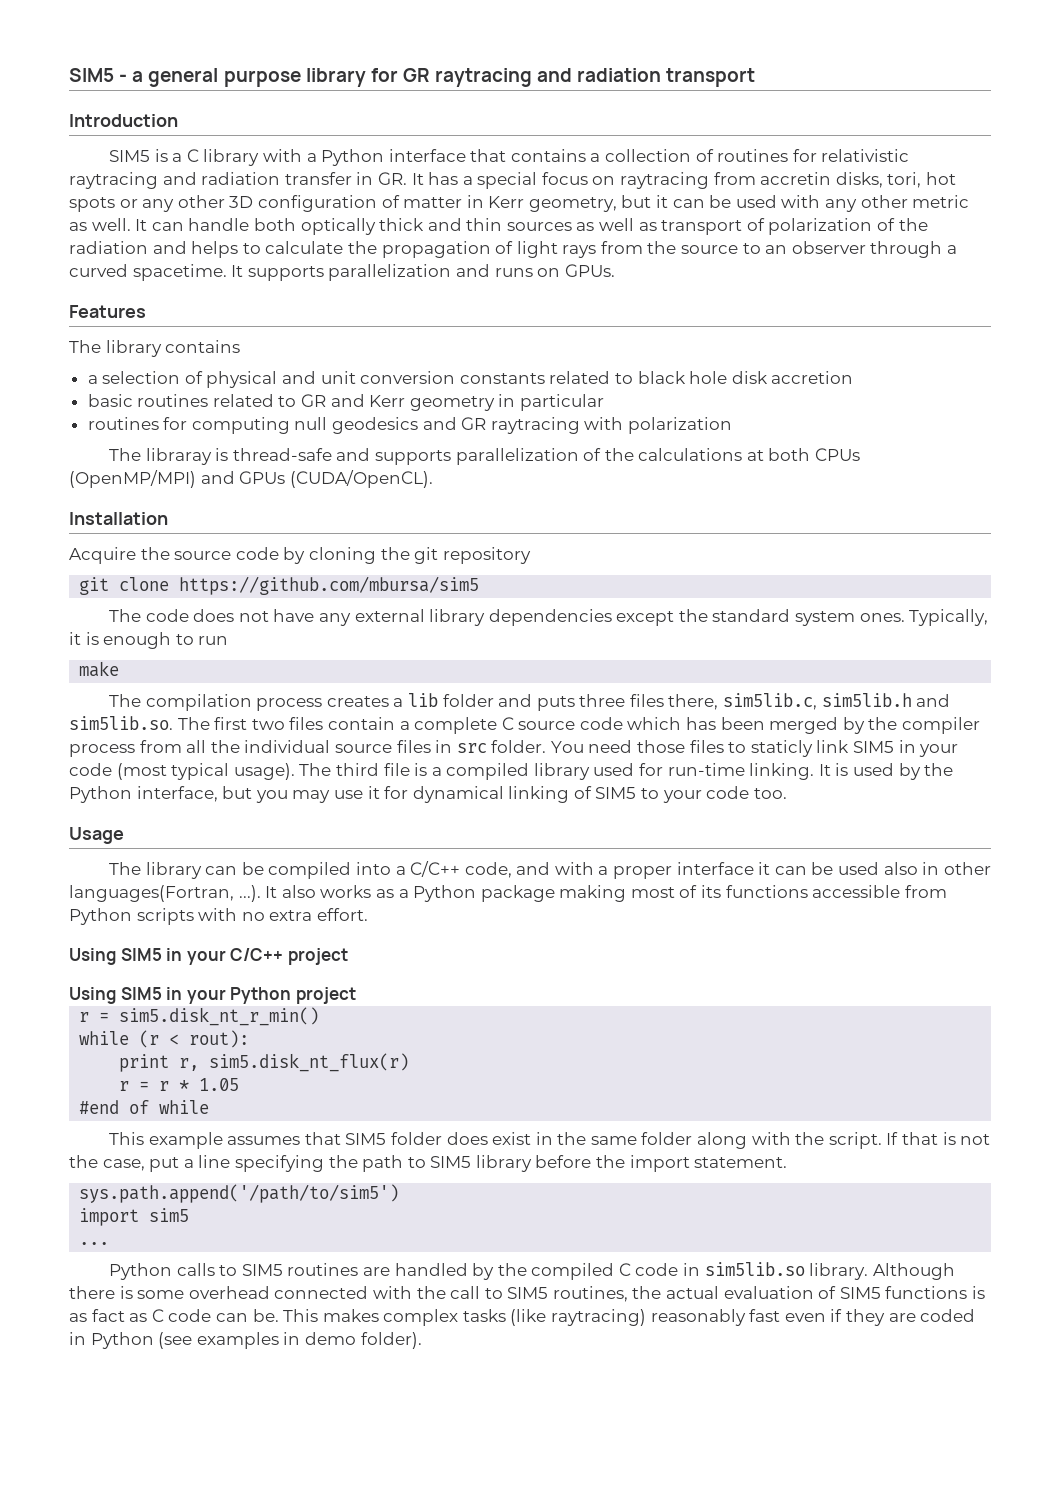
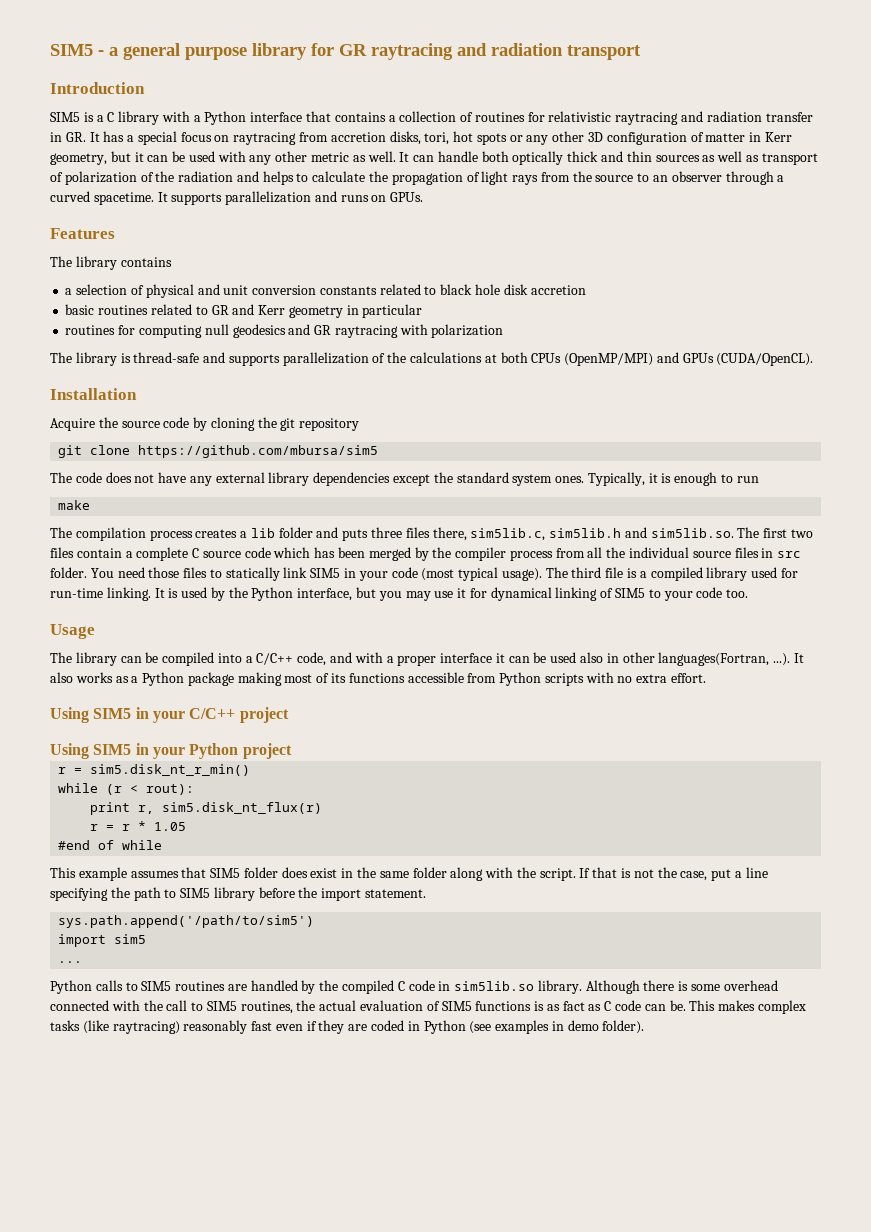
- SIM5 is a C library with a Python interface that contains a collection of routines for relativistic raytracing and radiation transfer in GR. It has a special focus on raytracing from accretin disks, tori, hot spots or any other 3D configuration of matter in Kerr geometry, but it can be used with any other metric as well.
+ SIM5 is a C library with a Python interface that contains a collection of routines for relativistic raytracing and radiation transfer in GR. It has a special focus on raytracing from accretion disks, tori, hot spots or any other 3D configuration of matter in Kerr geometry, but it can be used with any other metric as well.
- The libraray is thread-safe and supports parallelization of the calculations at both CPUs (OpenMP/MPI) and GPUs (CUDA/OpenCL).
+ The library is thread-safe and supports parallelization of the calculations at both CPUs (OpenMP/MPI) and GPUs (CUDA/OpenCL).
- You need those files to staticly link SIM5 in your code (most typical usage).
+ You need those files to statically link SIM5 in your code (most typical usage).

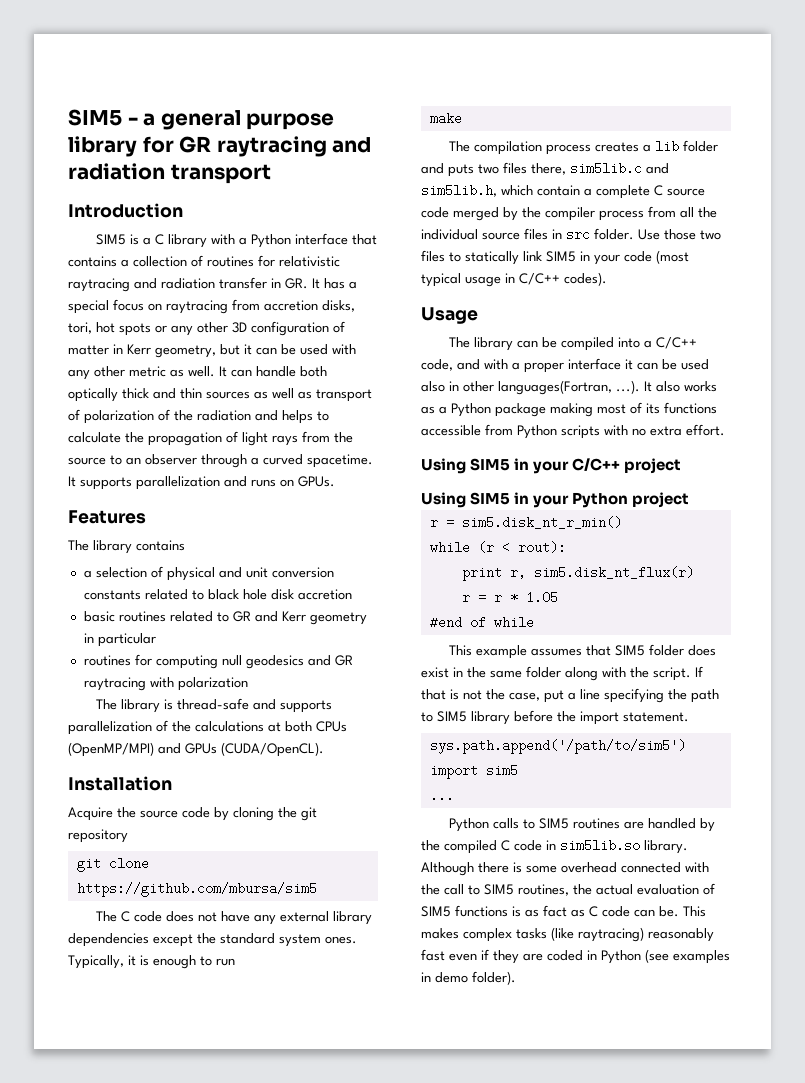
- The code does not have any external library dependencies except the standard system ones.
+ The C code does not have any external library dependencies except the standard system ones.
- The compilation process creates a lib folder and puts three files there, sim5lib.c, sim5lib.h and sim5lib.so. The first two files contain a complete C source code which has been merged by the compiler process from all the individual source files in src folder.
+ The compilation process creates a lib folder and puts two files there, sim5lib.c and sim5lib.h, which contain a complete C source code merged by the compiler process from all the individual source files in src folder.
- You need those files to statically link SIM5 in your code (most typical usage). The third file is a compiled library used for run-time linking. It is used by the Python interface, but you may use it for dynamical linking of SIM5 to your code too.
+ Use those two files to statically link SIM5 in your code (most typical usage in C/C++ codes).

